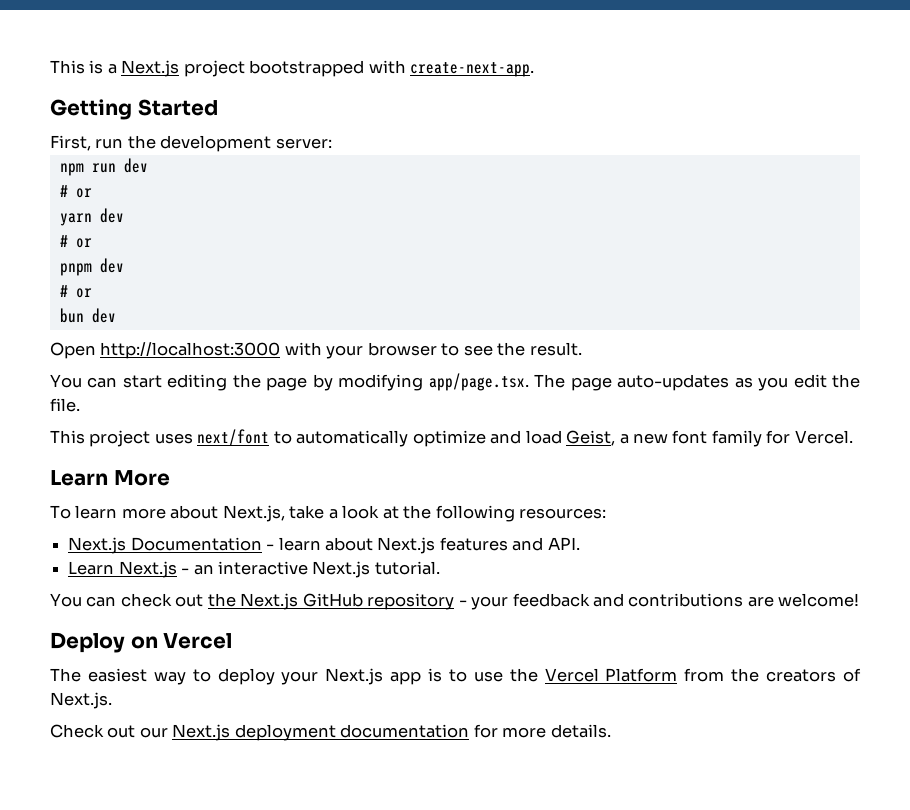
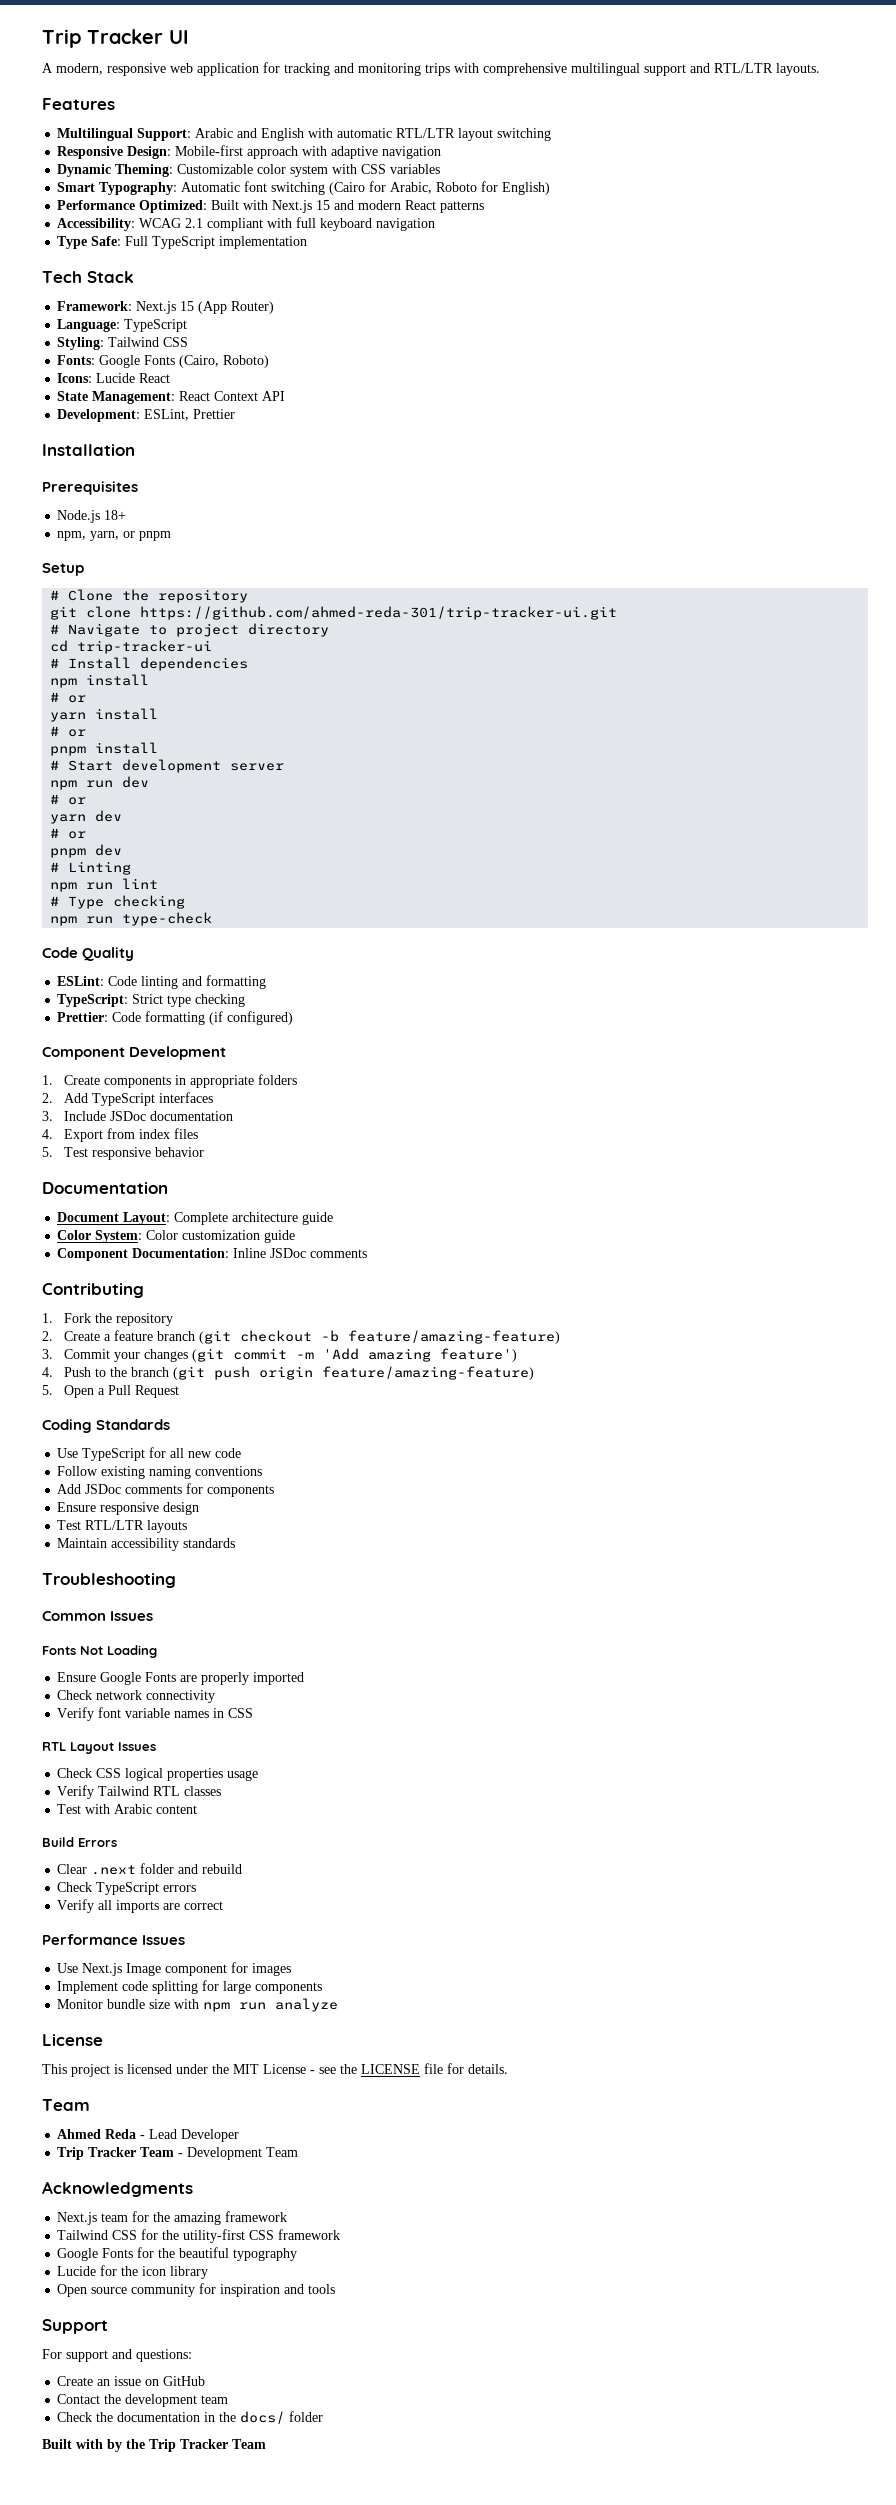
- This is a Next.js project bootstrapped with create-next-app.
- Getting Started
- First, run the development server:
+ Trip Tracker UI
+ A modern, responsive web application for tracking and monitoring trips with comprehensive multilingual support and RTL/LTR layouts.
+ Features
+ Multilingual Support: Arabic and English with automatic RTL/LTR layout switching
+ Responsive Design: Mobile-first approach with adaptive navigation
+ Dynamic Theming: Customizable color system with CSS variables
+ Smart Typography: Automatic font switching (Cairo for Arabic, Roboto for English)
+ Performance Optimized: Built with Next.js 15 and modern React patterns
+ Accessibility: WCAG 2.1 compliant with full keyboard navigation
+ Type Safe: Full TypeScript implementation
+ Tech Stack
+ Framework: Next.js 15 (App Router)
+ Language: TypeScript
+ Styling: Tailwind CSS
+ Fonts: Google Fonts (Cairo, Roboto)
+ Icons: Lucide React
+ State Management: React Context API
+ Development: ESLint, Prettier
+ Installation
+ Prerequisites
+ Node.js 18+
+ npm, yarn, or pnpm
+ Setup
+ # Clone the repository
+ git clone https://github.com/ahmed-reda-301/trip-tracker-ui.git
+ # Navigate to project directory
+ cd trip-tracker-ui
+ # Install dependencies
+ npm install
+ # or
+ yarn install
+ # or
+ pnpm install
+ # Start development server
  pnpm dev
- # or
- bun dev
- Open http://localhost:3000 with your browser to see the result.
- You can start editing the page by modifying app/page.tsx. The page auto-updates as you edit the file.
- This project uses next/font to automatically optimize and load Geist, a new font family for Vercel.
- Learn More
- To learn more about Next.js, take a look at the following resources:
- Next.js Documentation - learn about Next.js features and API.
- Learn Next.js - an interactive Next.js tutorial.
- You can check out the Next.js GitHub repository - your feedback and contributions are welcome!
- Deploy on Vercel
- The easiest way to deploy your Next.js app is to use the Vercel Platform from the creators of Next.js.
- Check out our Next.js deployment documentation for more details.
+ # Linting
+ npm run lint
+ # Type checking
+ npm run type-check
+ Code Quality
+ ESLint: Code linting and formatting
+ TypeScript: Strict type checking
+ Prettier: Code formatting (if configured)
+ Component Development
+ 1. Create components in appropriate folders
+ 2. Add TypeScript interfaces
+ 3. Include JSDoc documentation
+ 4. Export from index files
+ 5. Test responsive behavior
+ Documentation
+ Document Layout: Complete architecture guide
+ Color System: Color customization guide
+ Component Documentation: Inline JSDoc comments
+ Contributing
+ 1. Fork the repository
+ 2. Create a feature branch (git checkout -b feature/amazing-feature)
+ 3. Commit your changes (git commit -m 'Add amazing feature')
+ 4. Push to the branch (git push origin feature/amazing-feature)
+ 5. Open a Pull Request
+ Coding Standards
+ Use TypeScript for all new code
+ Follow existing naming conventions
+ Add JSDoc comments for components
+ Ensure responsive design
+ Test RTL/LTR layouts
+ Maintain accessibility standards
+ Troubleshooting
+ Common Issues
+ Fonts Not Loading
+ Ensure Google Fonts are properly imported
+ Check network connectivity
+ Verify font variable names in CSS
+ RTL Layout Issues
+ Check CSS logical properties usage
+ Verify Tailwind RTL classes
+ Test with Arabic content
+ Build Errors
+ Clear .next folder and rebuild
+ Check TypeScript errors
+ Verify all imports are correct
+ Performance Issues
+ Use Next.js Image component for images
+ Implement code splitting for large components
+ Monitor bundle size with npm run analyze
+ License
+ This project is licensed under the MIT License - see the LICENSE file for details.
+ Team
+ Ahmed Reda - Lead Developer
+ Trip Tracker Team - Development Team
+ Acknowledgments
+ Next.js team for the amazing framework
+ Tailwind CSS for the utility-first CSS framework
+ Google Fonts for the beautiful typography
+ Lucide for the icon library
+ Open source community for inspiration and tools
+ Support
+ For support and questions:
+ Create an issue on GitHub
+ Contact the development team
+ Check the documentation in the docs/ folder
+ Built with by the Trip Tracker Team

